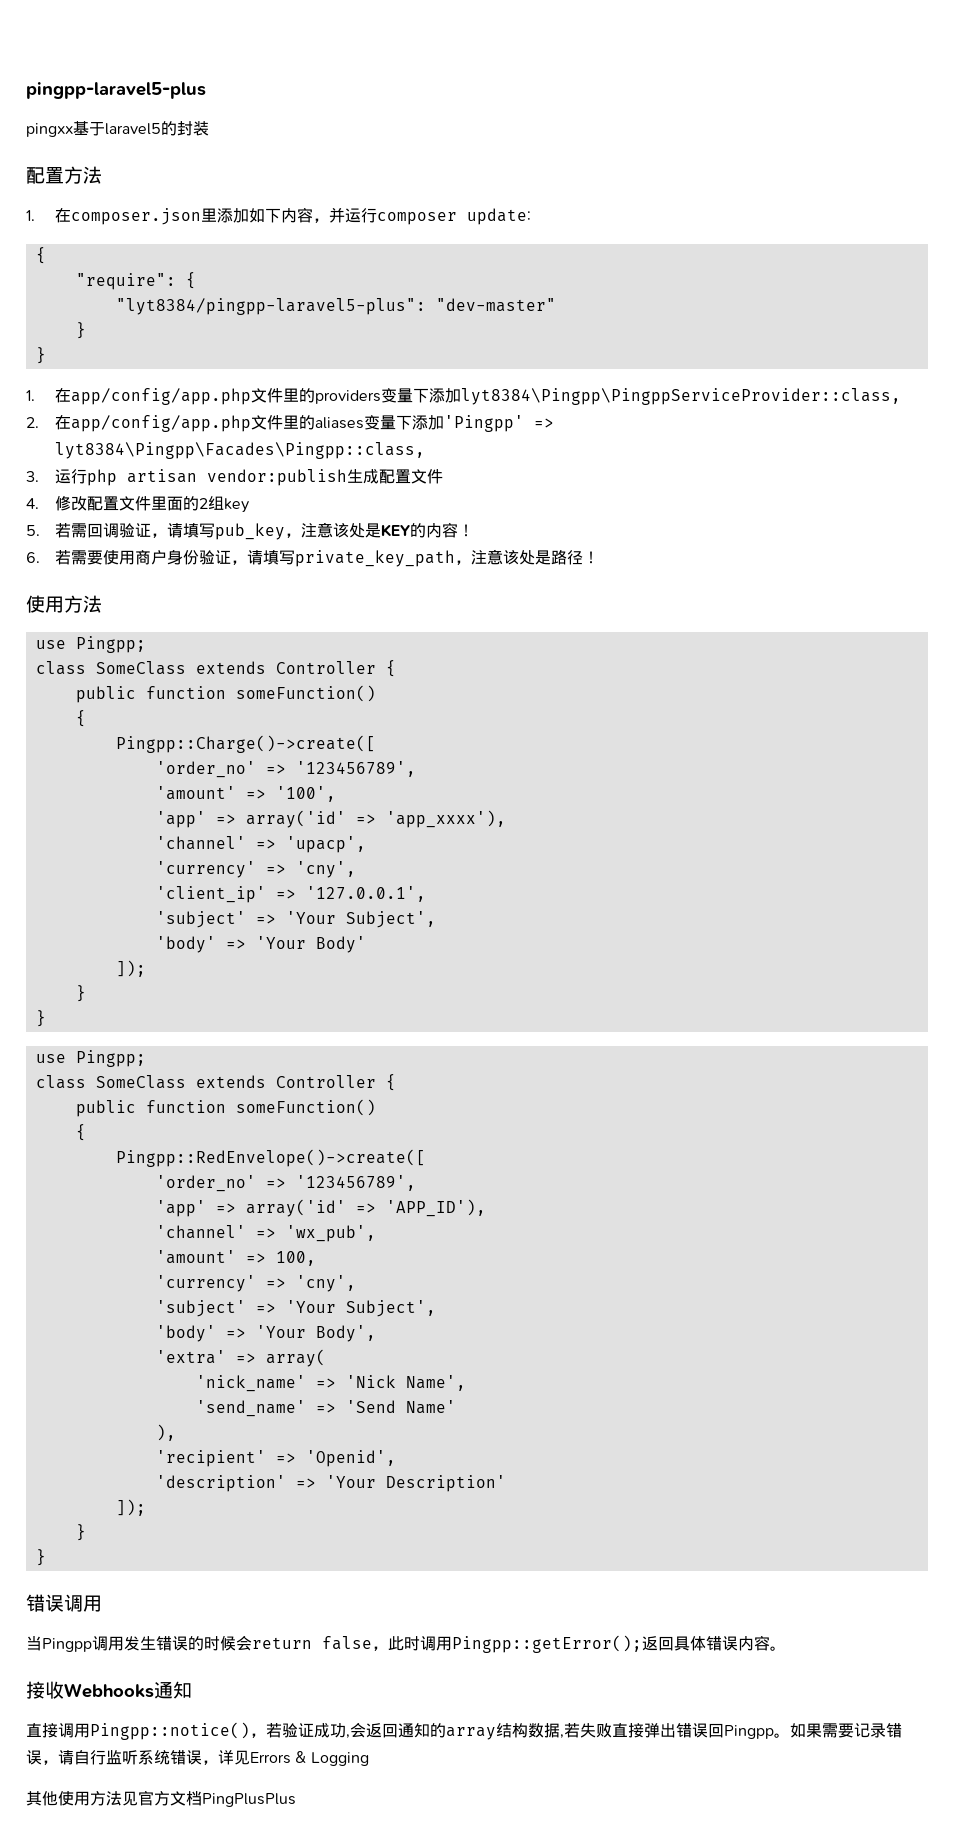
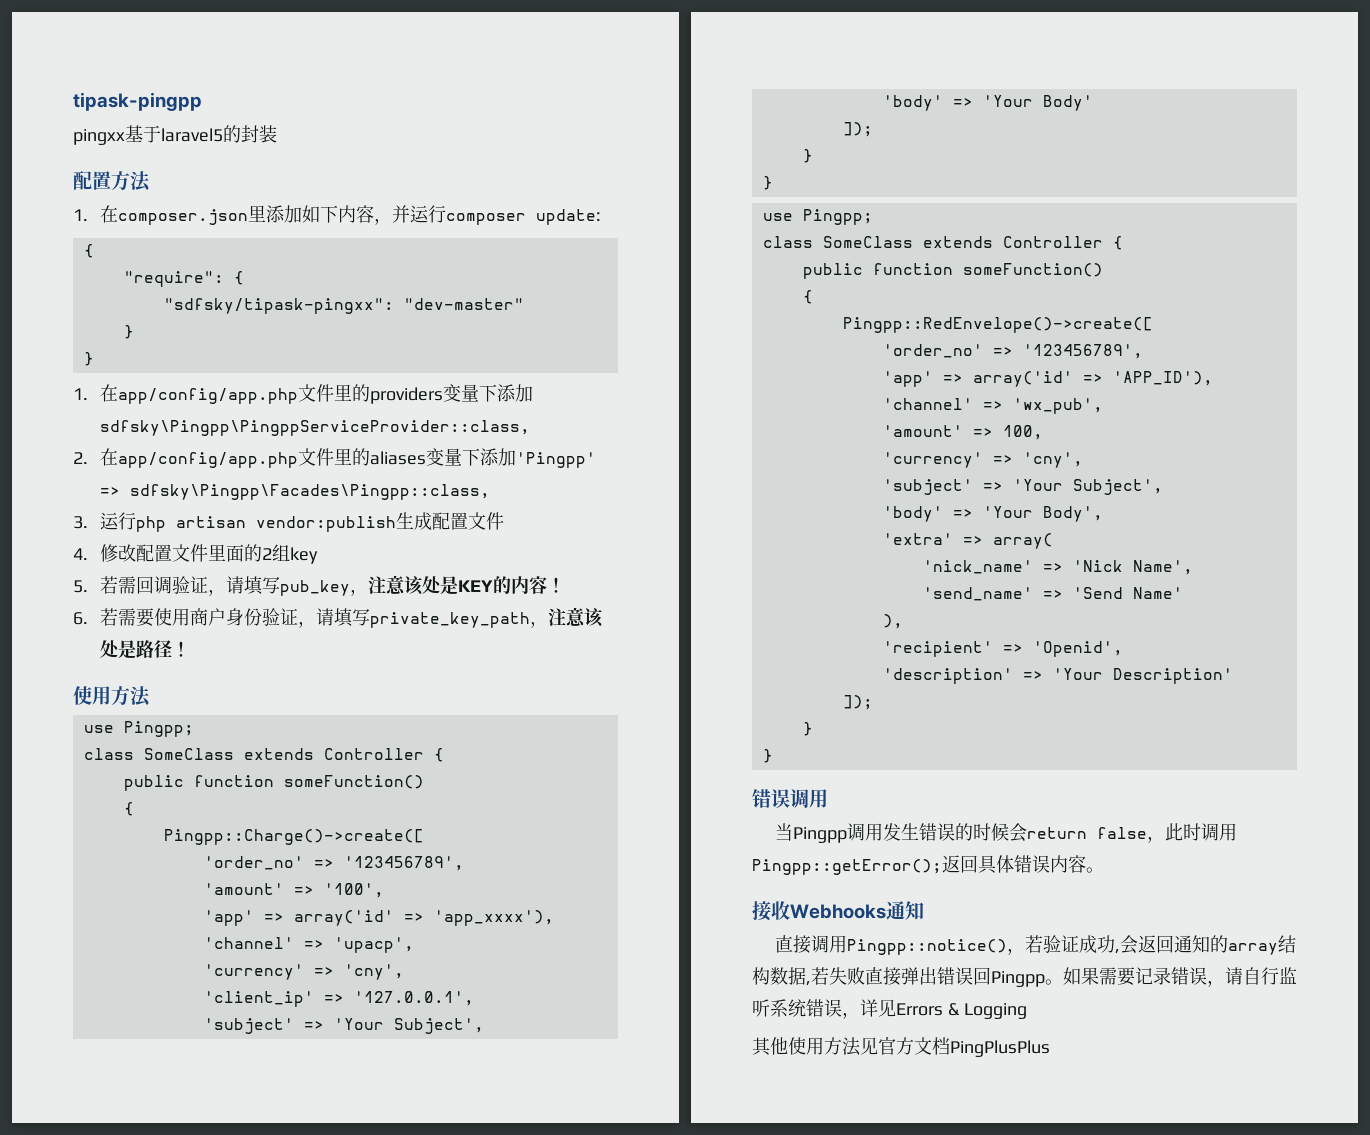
- pingpp-laravel5-plus
+ tipask-pingpp
- "lyt8384/pingpp-laravel5-plus": "dev-master"
+ "sdfsky/tipask-pingxx": "dev-master"
- 1.在app/config/app.php文件里的providers变量下添加lyt8384\Pingpp\PingppServiceProvider::class,
+ 1.在app/config/app.php文件里的providers变量下添加sdfsky\Pingpp\PingppServiceProvider::class,
- 2.在app/config/app.php文件里的aliases变量下添加'Pingpp' => lyt8384\Pingpp\Facades\Pingpp::class,
+ 2.在app/config/app.php文件里的aliases变量下添加'Pingpp' => sdfsky\Pingpp\Facades\Pingpp::class,

